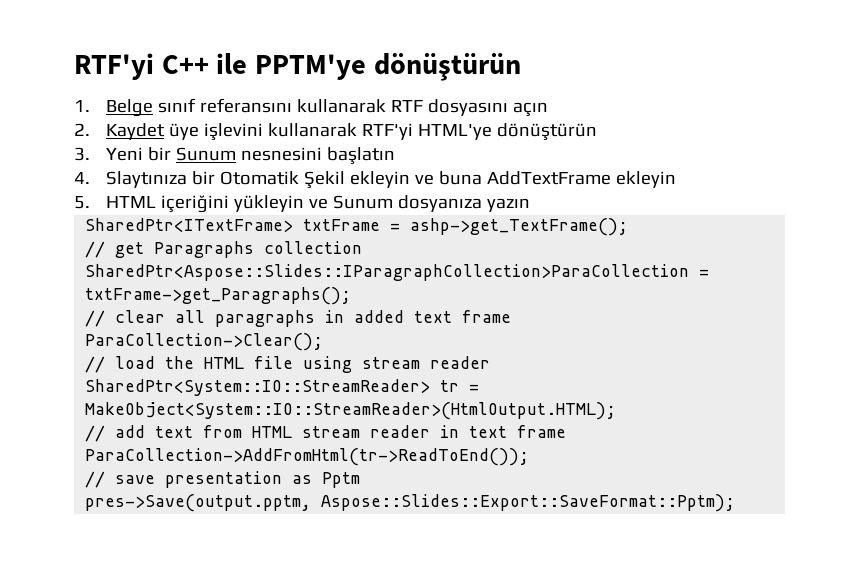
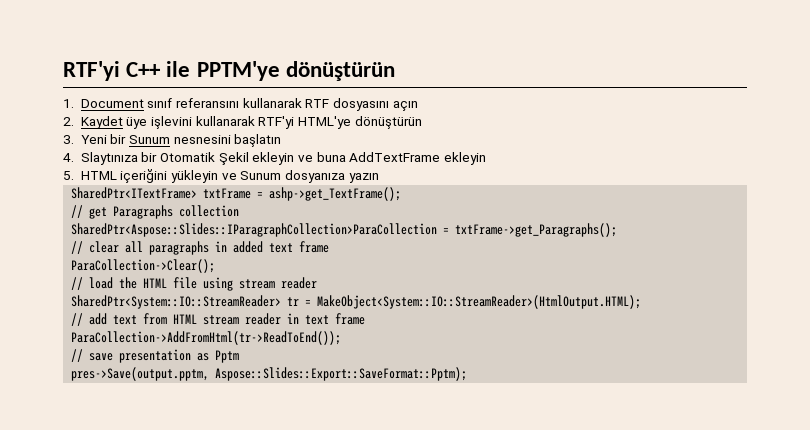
- 1. Belge sınıf referansını kullanarak RTF dosyasını açın
+ 1. Document sınıf referansını kullanarak RTF dosyasını açın

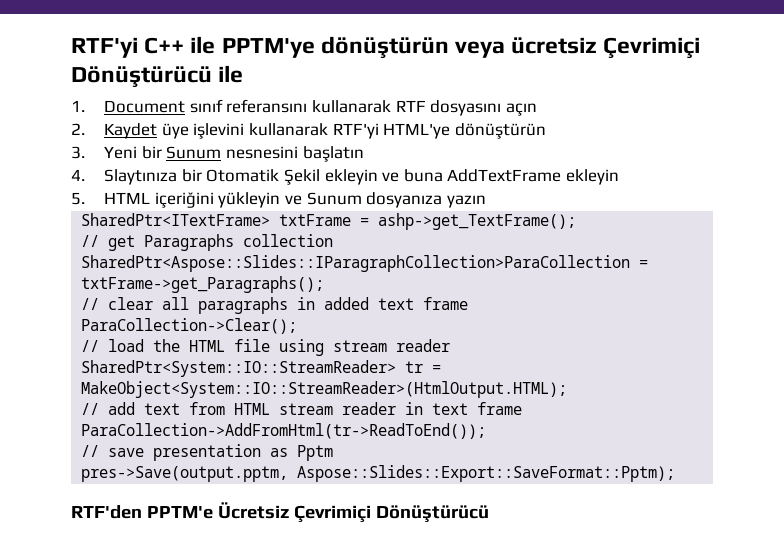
- RTF'yi C++ ile PPTM'ye dönüştürün
+ RTF'yi C++ ile PPTM'ye dönüştürün veya ücretsiz Çevrimiçi Dönüştürücü ile
+ RTF'den PPTM'e Ücretsiz Çevrimiçi Dönüştürücü

